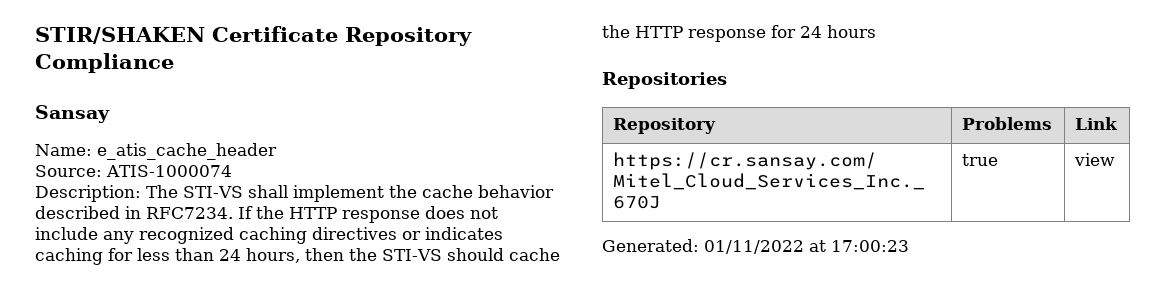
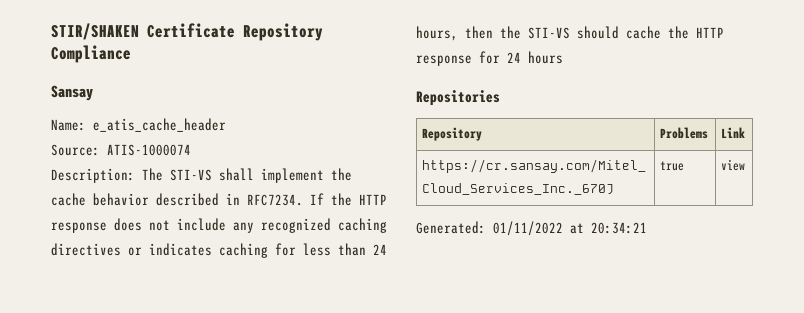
- Generated: 01/11/2022 at 17:00:23
+ Generated: 01/11/2022 at 20:34:21

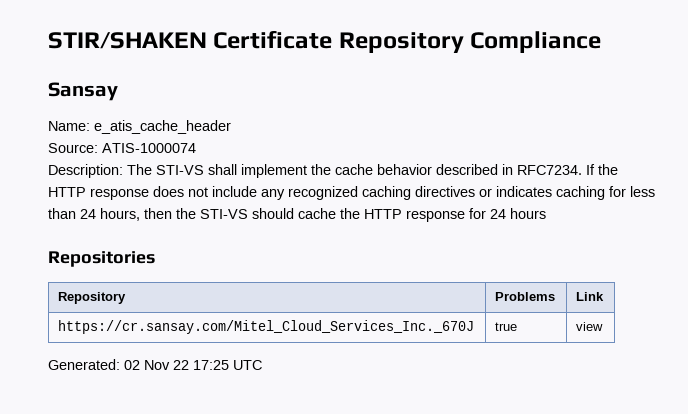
- Generated: 01/11/2022 at 20:34:21
+ Generated: 02 Nov 22 17:25 UTC

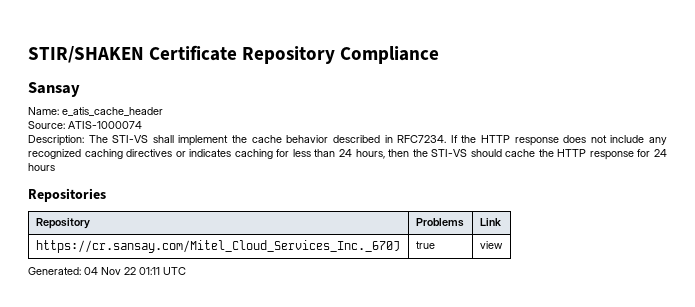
- Generated: 02 Nov 22 17:25 UTC
+ Generated: 04 Nov 22 01:11 UTC

